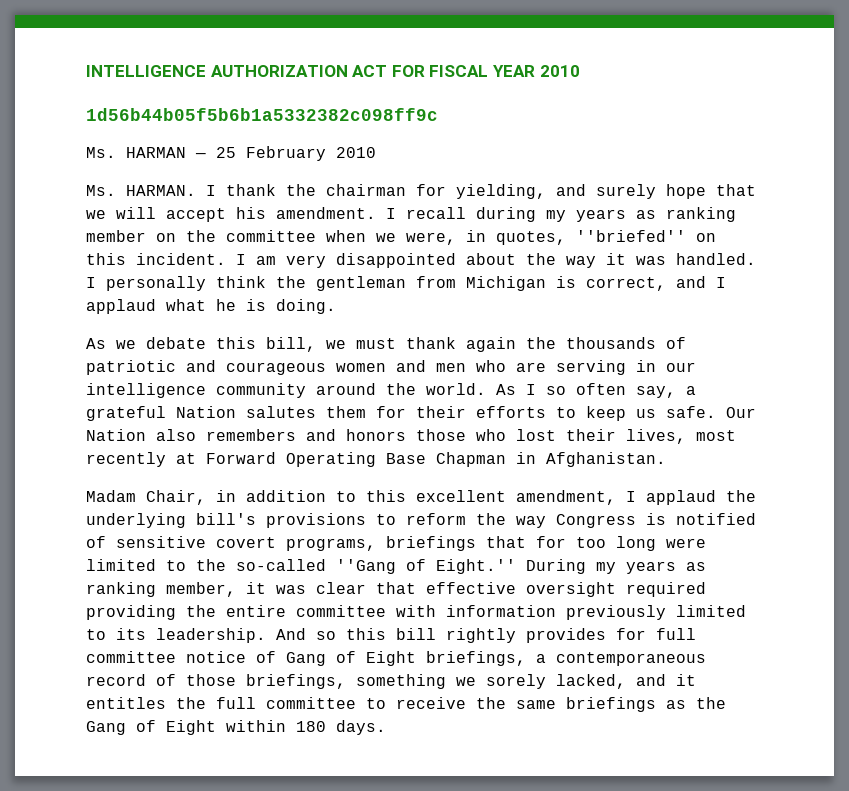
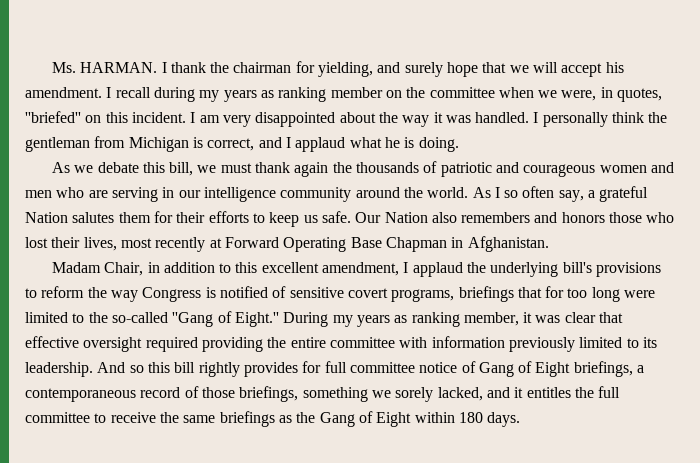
- INTELLIGENCE AUTHORIZATION ACT FOR FISCAL YEAR 2010
- 1d56b44b05f5b6b1a5332382c098ff9c
- Ms. HARMAN — 25 February 2010

